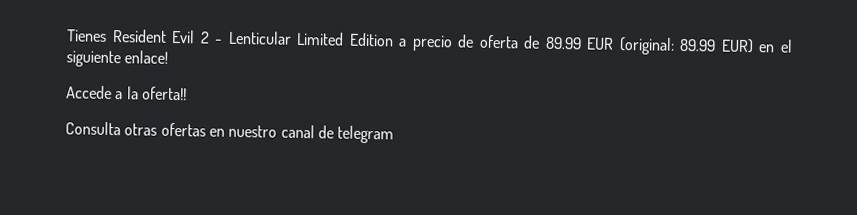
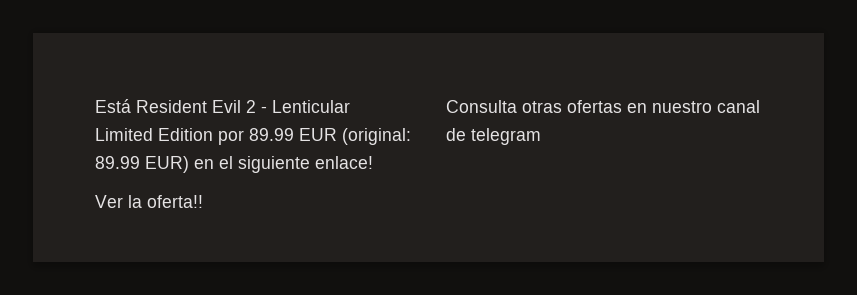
- Tienes Resident Evil 2 - Lenticular Limited Edition a precio de oferta de 89.99 EUR (original: 89.99 EUR) en el siguiente enlace!
+ Está Resident Evil 2 - Lenticular Limited Edition por 89.99 EUR (original: 89.99 EUR) en el siguiente enlace!
- Accede a la oferta!!
+ Ver la oferta!!

